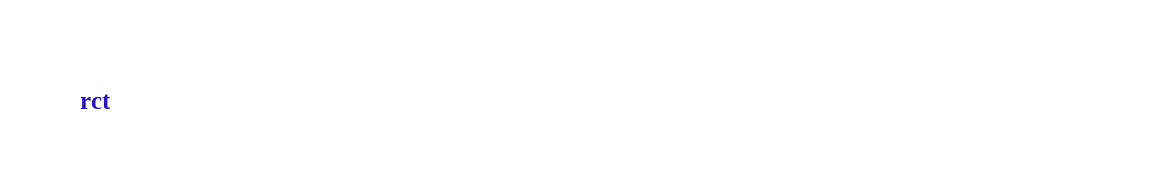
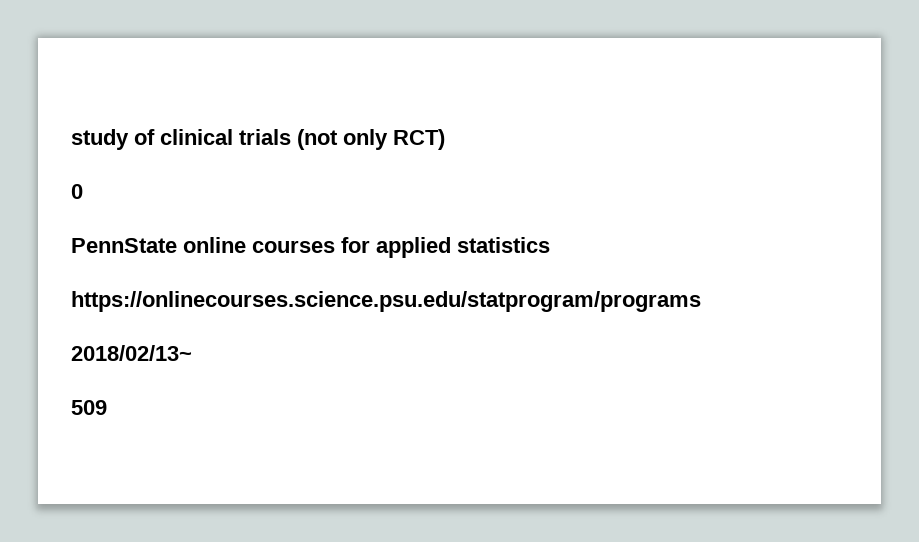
- rct
+ study of clinical trials (not only RCT)
+ 0
+ PennState online courses for applied statistics
+ https://onlinecourses.science.psu.edu/statprogram/programs
+ 2018/02/13~
+ 509

